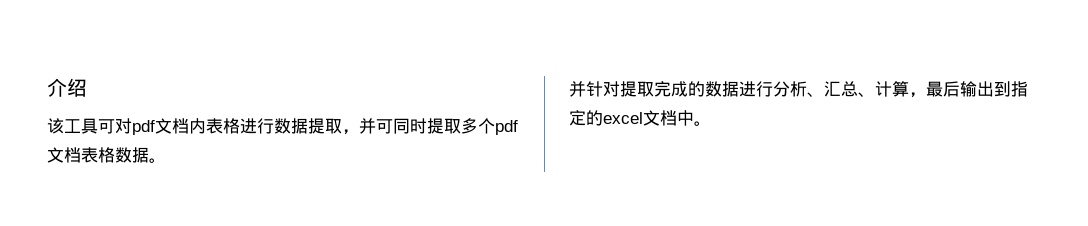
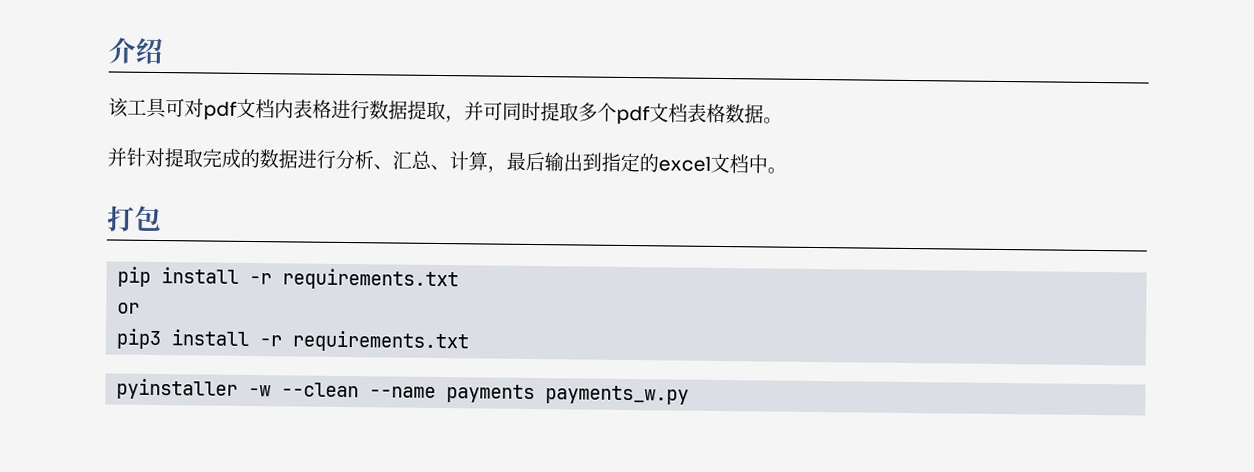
+ 打包
+ pip install -r requirements.txt
+ or
+ pip3 install -r requirements.txt
+ pyinstaller -w --clean --name payments payments_w.py

